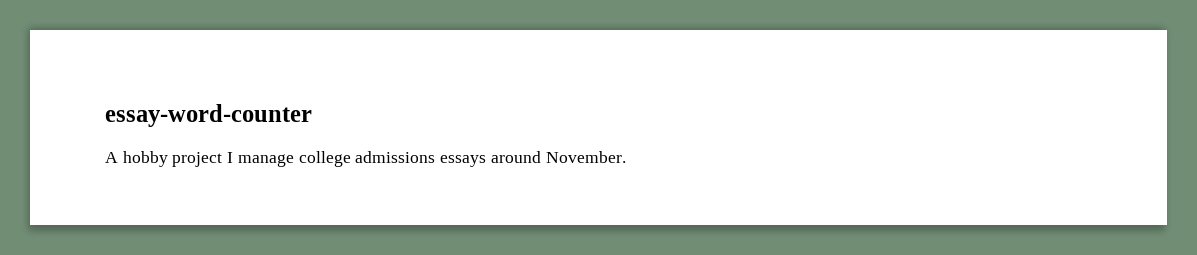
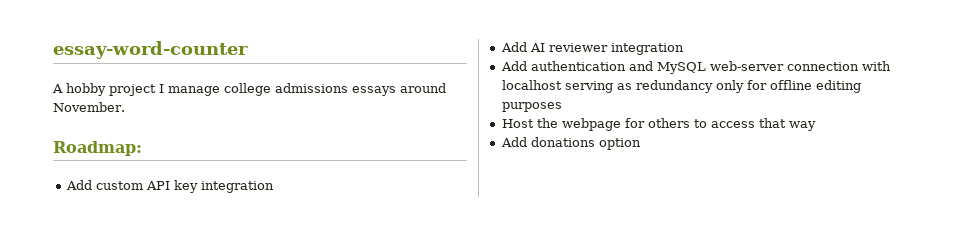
+ Roadmap:
+ Add custom API key integration
+ Add AI reviewer integration
+ Add authentication and MySQL web-server connection with localhost serving as redundancy only for offline editing purposes
+ Host the webpage for others to access that way
+ Add donations option

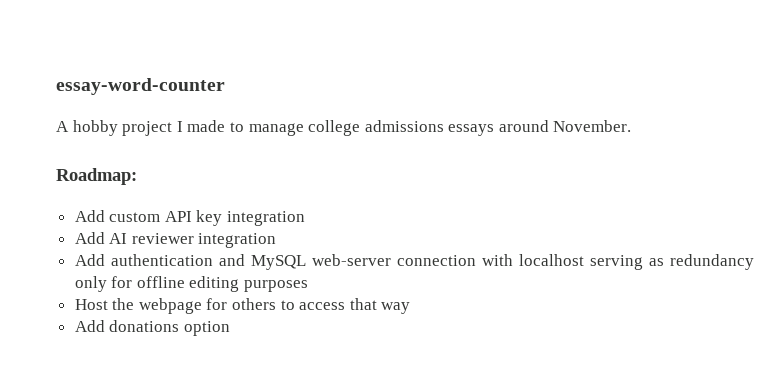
- A hobby project I manage college admissions essays around November.
+ A hobby project I made to manage college admissions essays around November.

